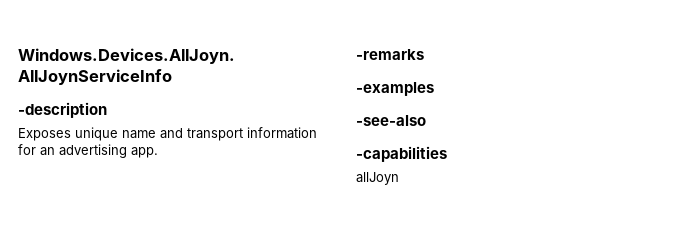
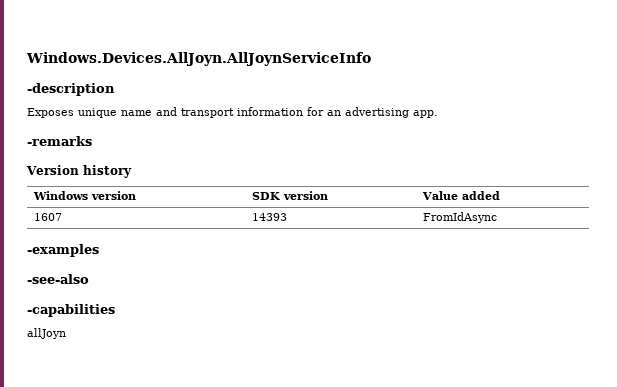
+ Version history
+ Windows version | SDK version | Value added
+ 1607 | 14393 | FromIdAsync

